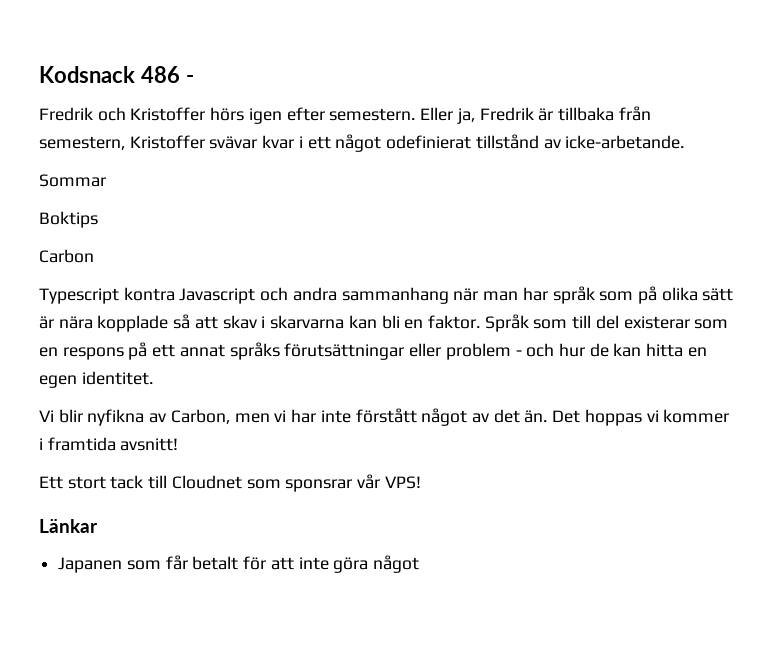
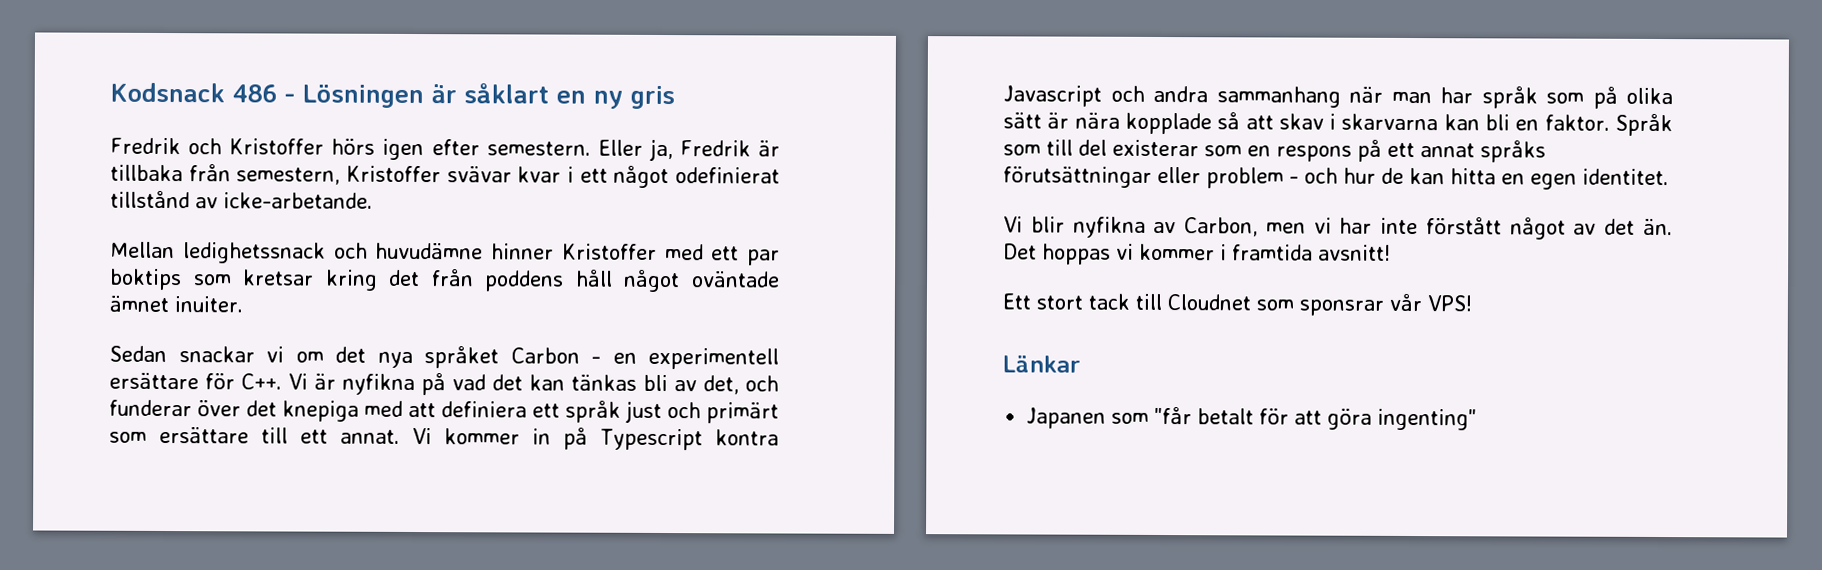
- Kodsnack 486 -
+ Kodsnack 486 - Lösningen är såklart en ny gris
- Sommar
- Boktips
- Carbon
- Typescript kontra Javascript och andra sammanhang när man har språk som på olika sätt är nära kopplade så att skav i skarvarna kan bli en faktor.
+ Mellan ledighetssnack och huvudämne hinner Kristoffer med ett par boktips som kretsar kring det från poddens håll något oväntade ämnet inuiter.
+ Sedan snackar vi om det nya språket Carbon - en experimentell ersättare för C++. Vi är nyfikna på vad det kan tänkas bli av det, och funderar över det knepiga med att definiera ett språk just och primärt som ersättare till ett annat. Vi kommer in på Typescript kontra Javascript och andra sammanhang när man har språk som på olika sätt är nära kopplade så att skav i skarvarna kan bli en faktor.
- Japanen som får betalt för att inte göra något
+ Japanen som "får betalt för att göra ingenting"

